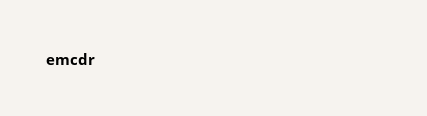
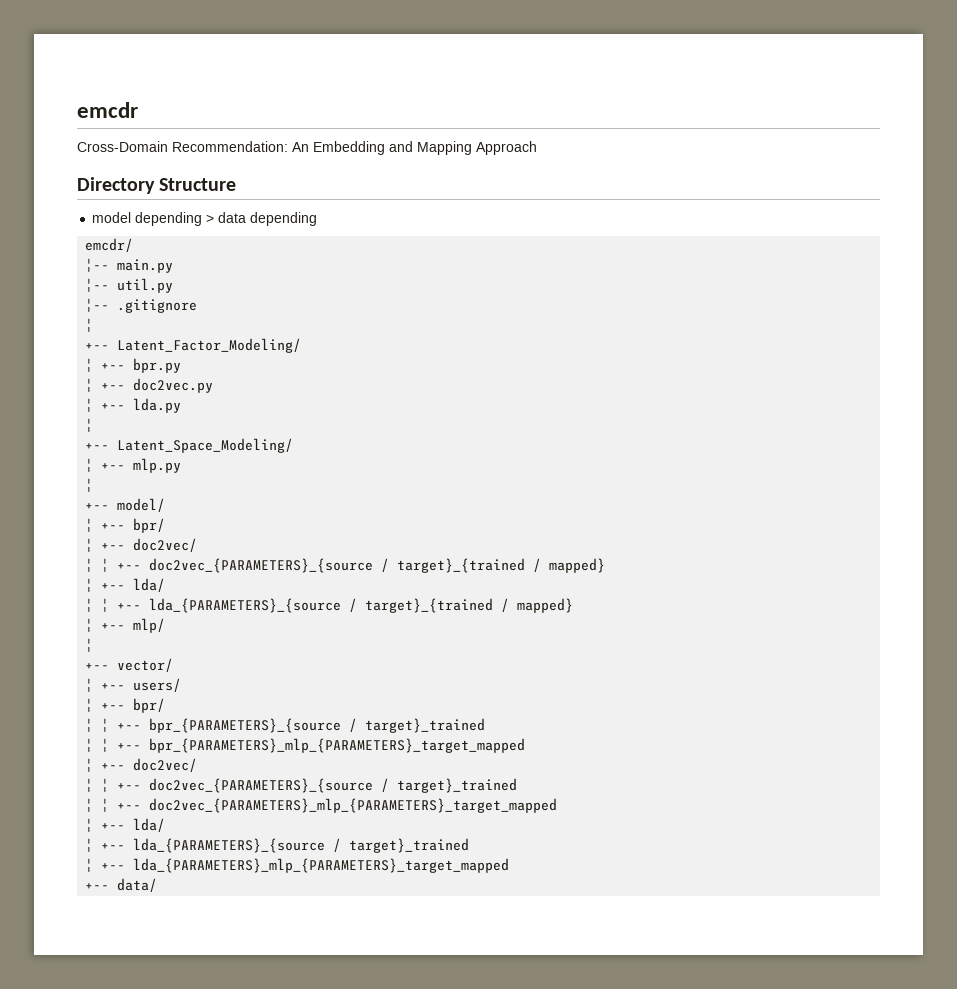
+ Cross-Domain Recommendation: An Embedding and Mapping Approach
+ Directory Structure
+ model depending > data depending
+ emcdr/
+ ¦-- main.py
+ ¦-- util.py
+ ¦-- .gitignore
+ ¦
+ +-- Latent_Factor_Modeling/
+ ¦ +-- bpr.py
+ ¦ +-- doc2vec.py
+ ¦ +-- lda.py
+ ¦
+ +-- Latent_Space_Modeling/
+ ¦ +-- mlp.py
+ ¦
+ +-- model/
+ ¦ +-- bpr/
+ ¦ +-- doc2vec/
+ ¦ ¦ +-- doc2vec_{PARAMETERS}_{source / target}_{trained / mapped}
+ ¦ +-- lda/
+ ¦ ¦ +-- lda_{PARAMETERS}_{source / target}_{trained / mapped}
+ ¦ +-- mlp/
+ ¦
+ +-- vector/
+ ¦ +-- users/
+ ¦ +-- bpr/
+ ¦ ¦ +-- bpr_{PARAMETERS}_{source / target}_trained
+ ¦ ¦ +-- bpr_{PARAMETERS}_mlp_{PARAMETERS}_target_mapped
+ ¦ +-- doc2vec/
+ ¦ ¦ +-- doc2vec_{PARAMETERS}_{source / target}_trained
+ ¦ ¦ +-- doc2vec_{PARAMETERS}_mlp_{PARAMETERS}_target_mapped
+ ¦ +-- lda/
+ ¦ +-- lda_{PARAMETERS}_{source / target}_trained
+ ¦ +-- lda_{PARAMETERS}_mlp_{PARAMETERS}_target_mapped
+ +-- data/

